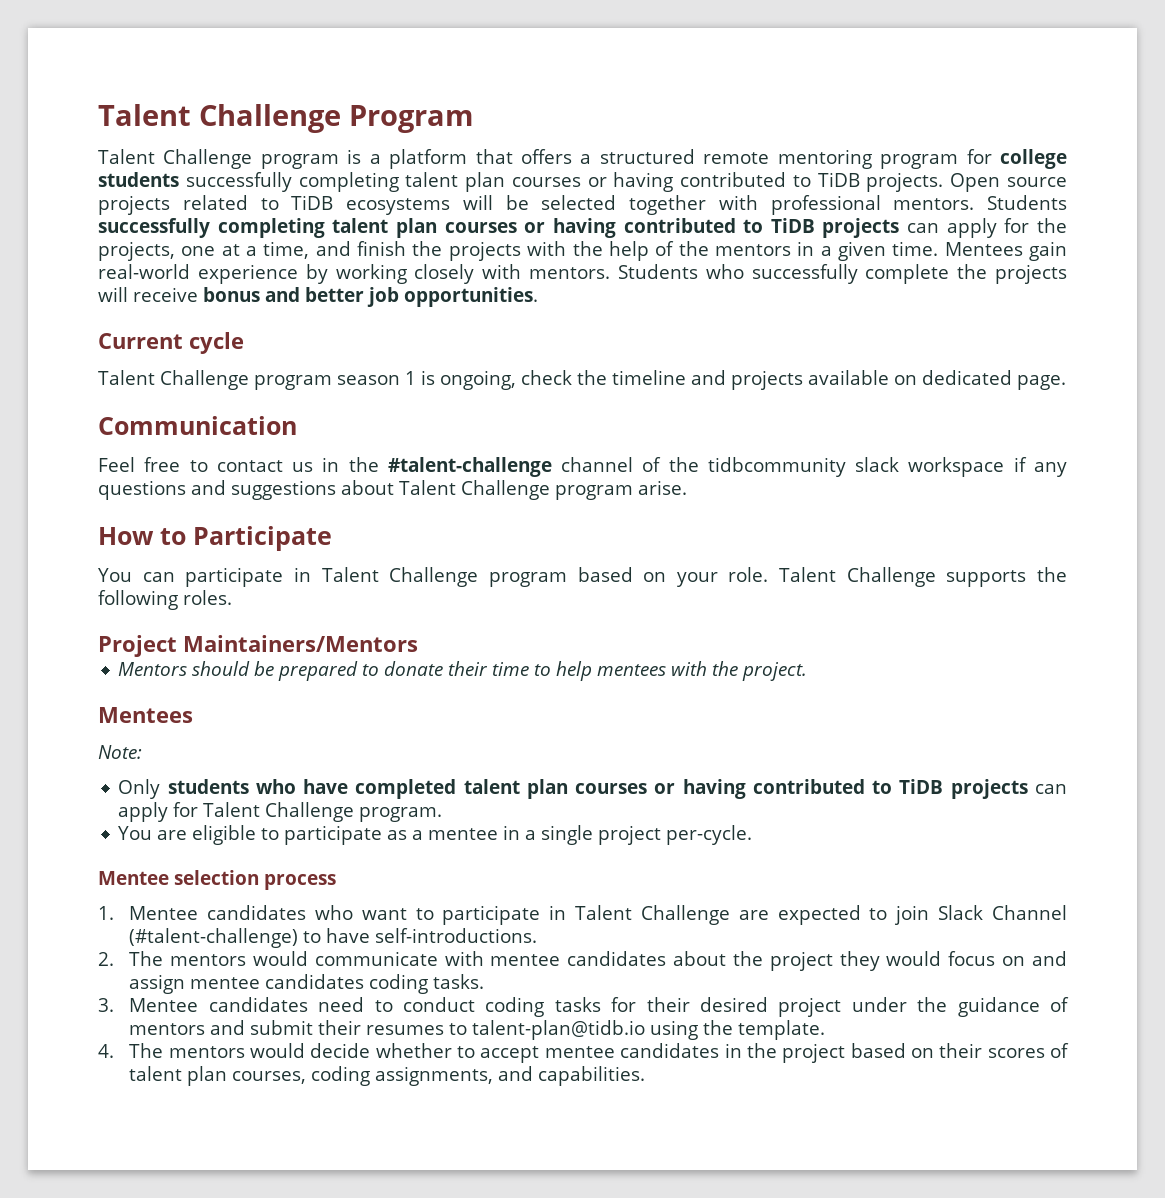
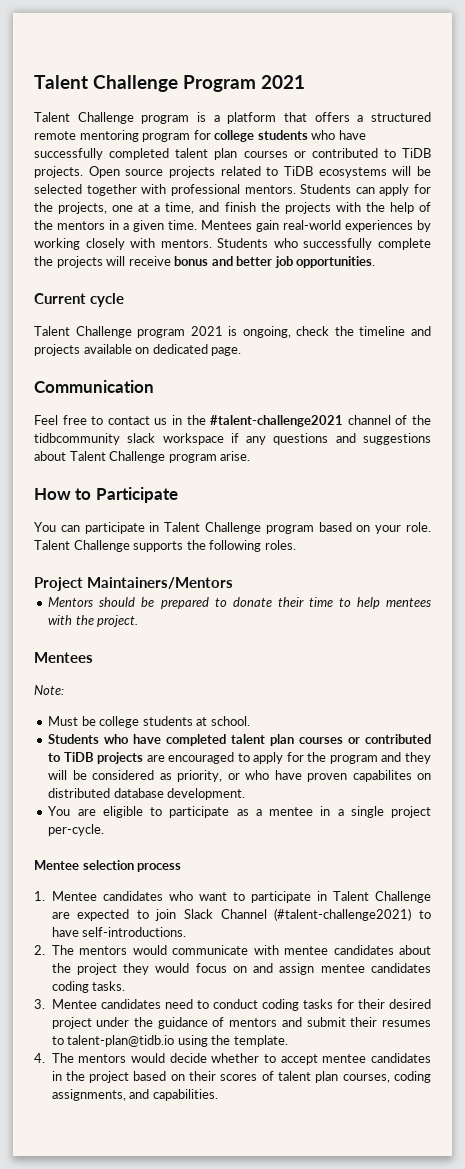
- Talent Challenge Program
+ Talent Challenge Program 2021
- Talent Challenge program is a platform that offers a structured remote mentoring program for college students successfully completing talent plan courses or having contributed to TiDB projects.
+ Talent Challenge program is a platform that offers a structured remote mentoring program for college students who have successfully completed talent plan courses or contributed to TiDB projects.
- Students successfully completing talent plan courses or having contributed to TiDB projects can apply for the projects, one at a time, and finish the projects with the help of the mentors in a given time.
+ Students can apply for the projects, one at a time, and finish the projects with the help of the mentors in a given time.
- Mentees gain real-world experience by working closely with mentors.
+ Mentees gain real-world experiences by working closely with mentors.
- Talent Challenge program season 1 is ongoing, check the timeline and projects available on dedicated page.
+ Talent Challenge program 2021 is ongoing, check the timeline and projects available on dedicated page.
- Feel free to contact us in the #talent-challenge channel of the tidbcommunity slack workspace if any questions and suggestions about Talent Challenge program arise.
+ Feel free to contact us in the #talent-challenge2021 channel of the tidbcommunity slack workspace if any questions and suggestions about Talent Challenge program arise.
- Only students who have completed talent plan courses or having contributed to TiDB projects can apply for Talent Challenge program.
+ Must be college students at school.
+ Students who have completed talent plan courses or contributed to TiDB projects are encouraged to apply for the program and they will be considered as priority, or who have proven capabilites on distributed database development.
- 1. Mentee candidates who want to participate in Talent Challenge are expected to join Slack Channel (#talent-challenge) to have self-introductions.
+ 1. Mentee candidates who want to participate in Talent Challenge are expected to join Slack Channel (#talent-challenge2021) to have self-introductions.

